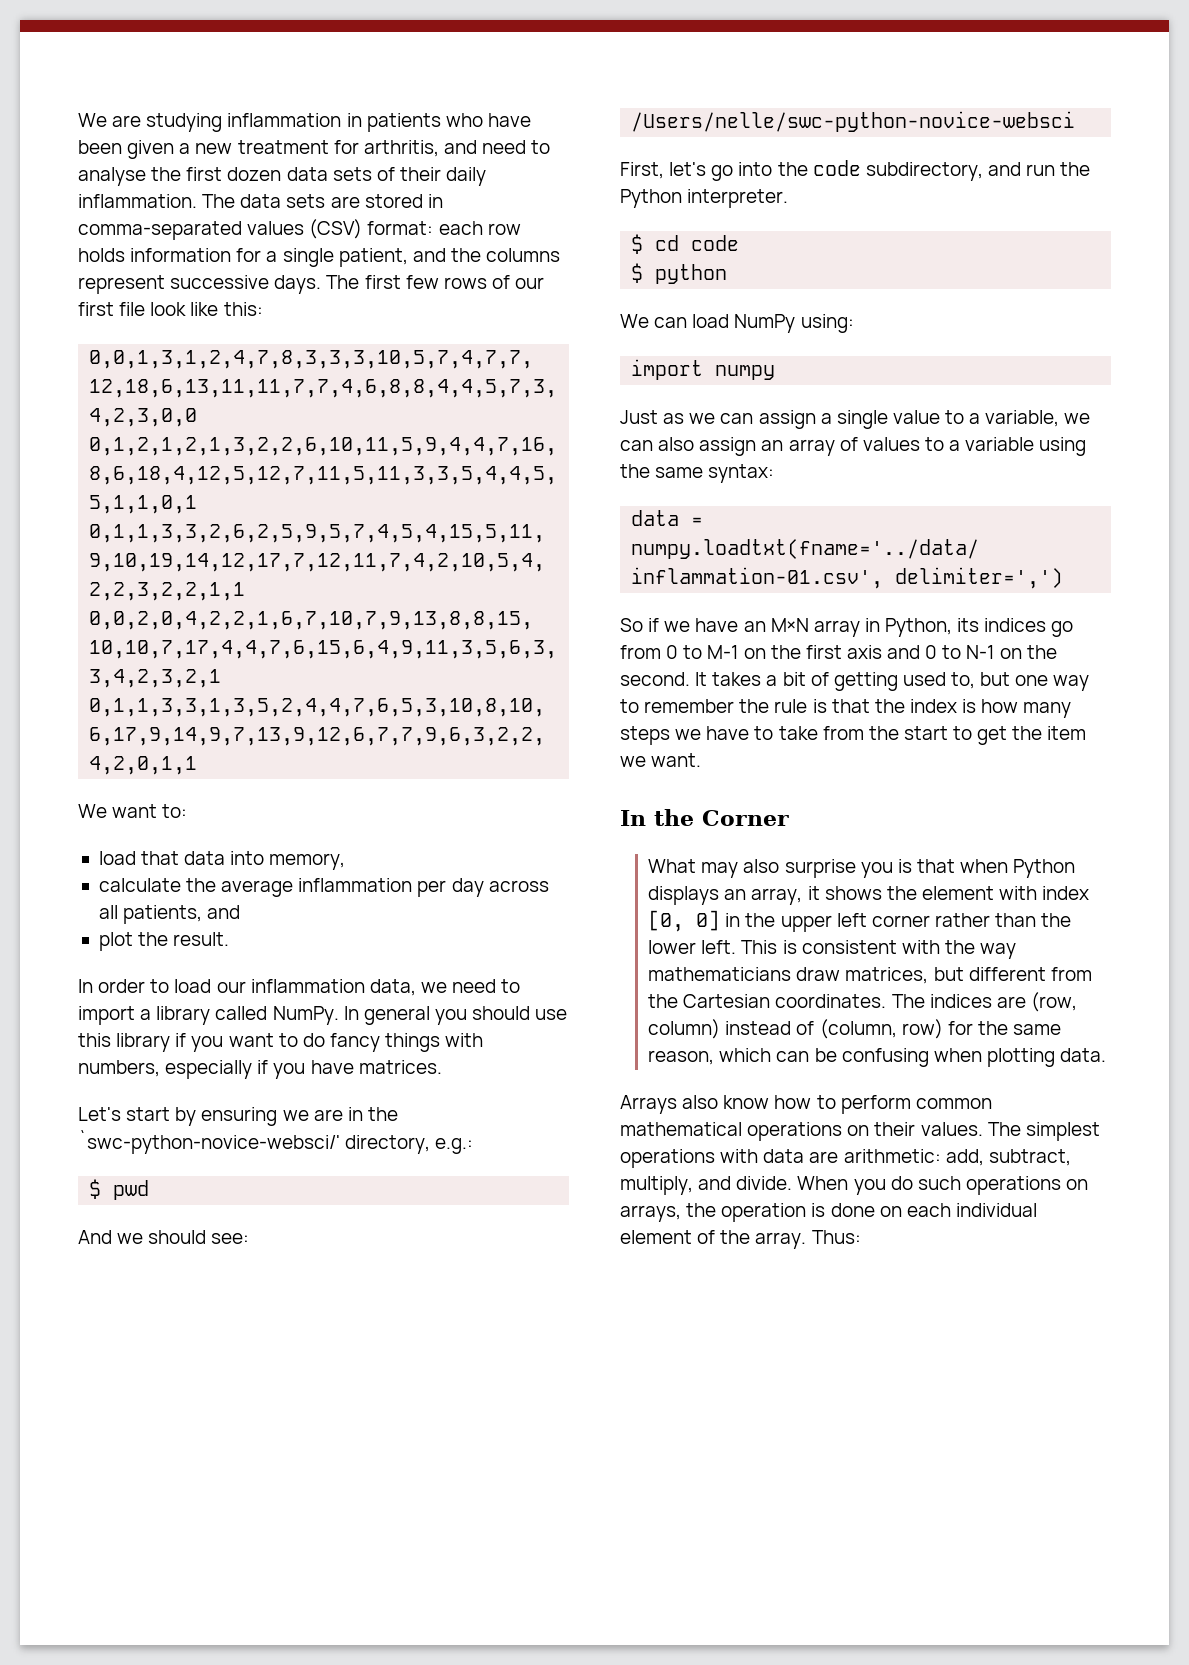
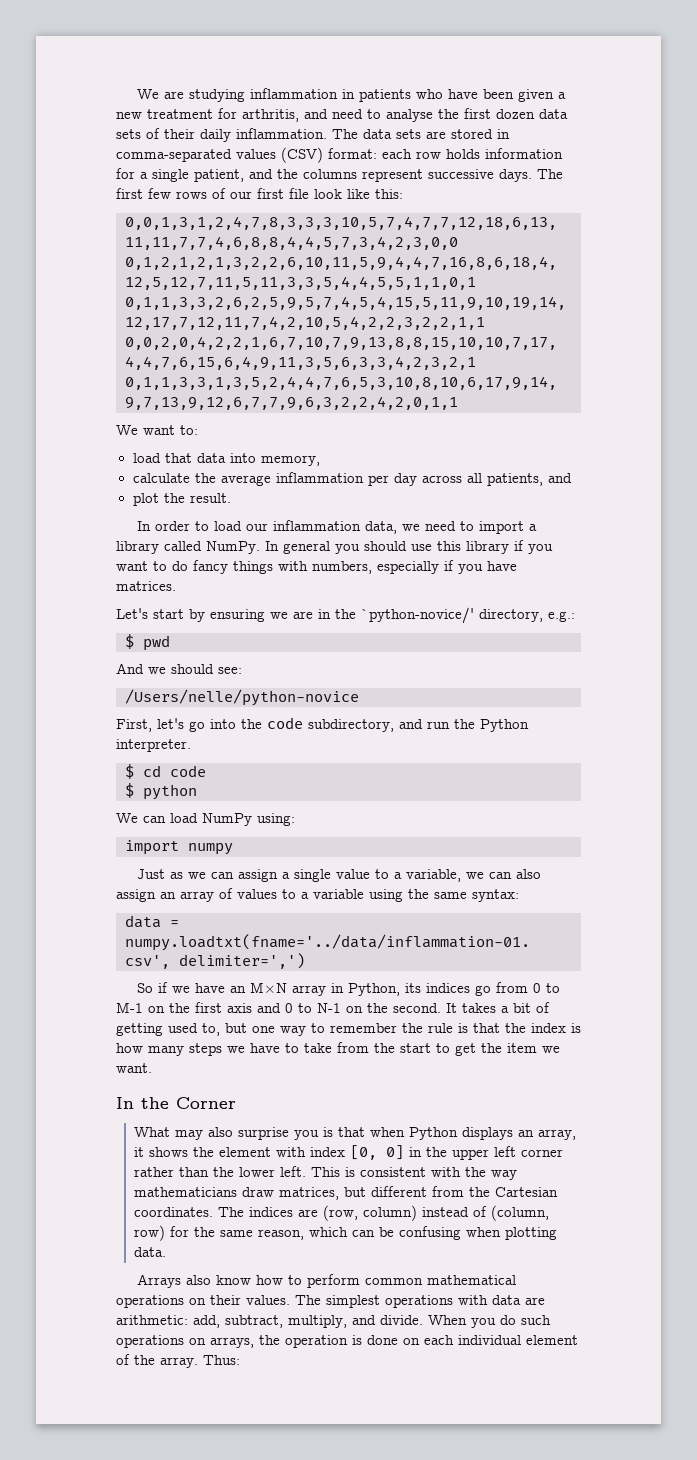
- Let's start by ensuring we are in the `swc-python-novice-websci/' directory, e.g.:
+ Let's start by ensuring we are in the `python-novice/' directory, e.g.:
- /Users/nelle/swc-python-novice-websci
+ /Users/nelle/python-novice

